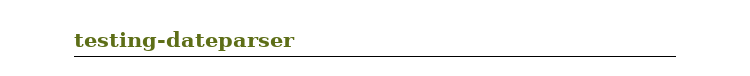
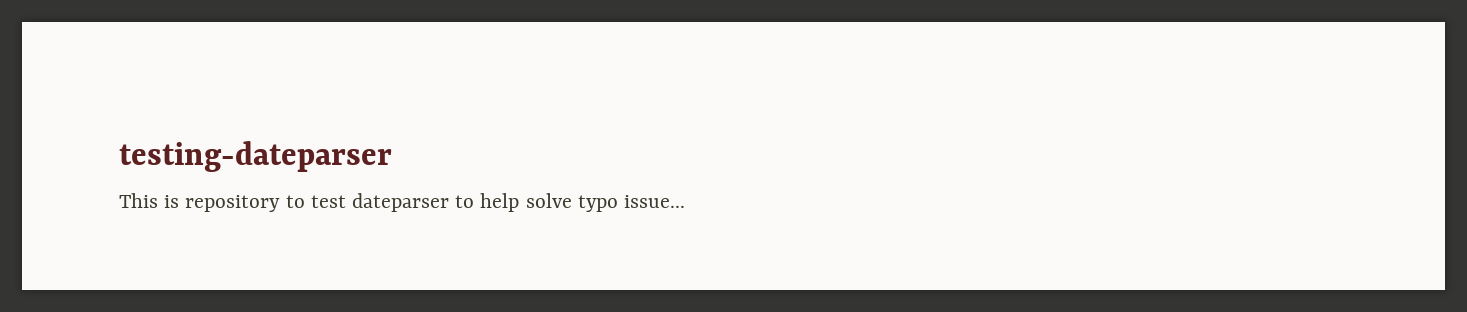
+ This is repository to test dateparser to help solve typo issue...

